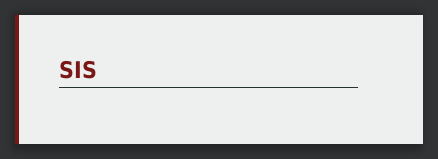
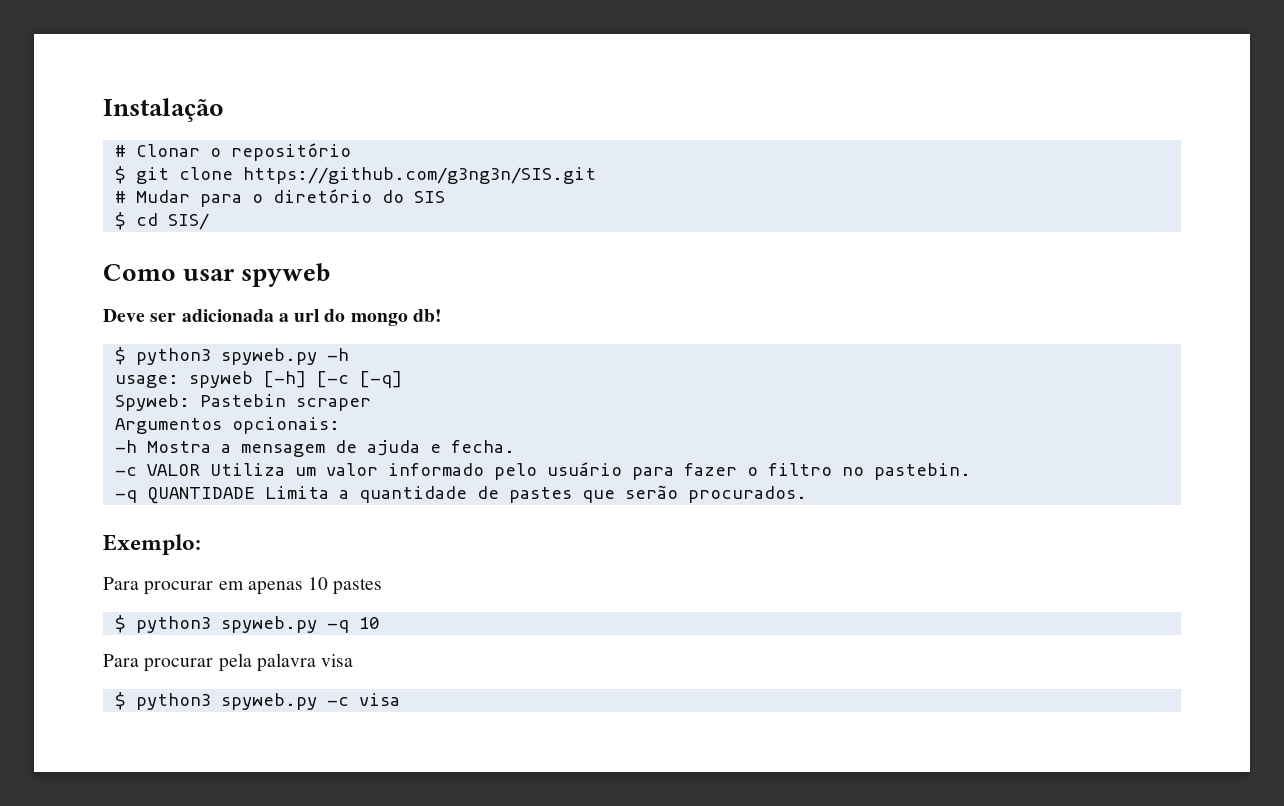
- SIS
+ Instalação
+ # Clonar o repositório
+ $ git clone https://github.com/g3ng3n/SIS.git
+ # Mudar para o diretório do SIS
+ $ cd SIS/
+ Como usar spyweb
+ Deve ser adicionada a url do mongo db!
+ $ python3 spyweb.py -h
+ usage: spyweb [-h] [-c [-q]
+ Spyweb: Pastebin scraper
+ Argumentos opcionais:
+ -h Mostra a mensagem de ajuda e fecha.
+ -c VALOR Utiliza um valor informado pelo usuário para fazer o filtro no pastebin.
+ -q QUANTIDADE Limita a quantidade de pastes que serão procurados.
+ Exemplo:
+ Para procurar em apenas 10 pastes
+ $ python3 spyweb.py -q 10
+ Para procurar pela palavra visa
+ $ python3 spyweb.py -c visa

